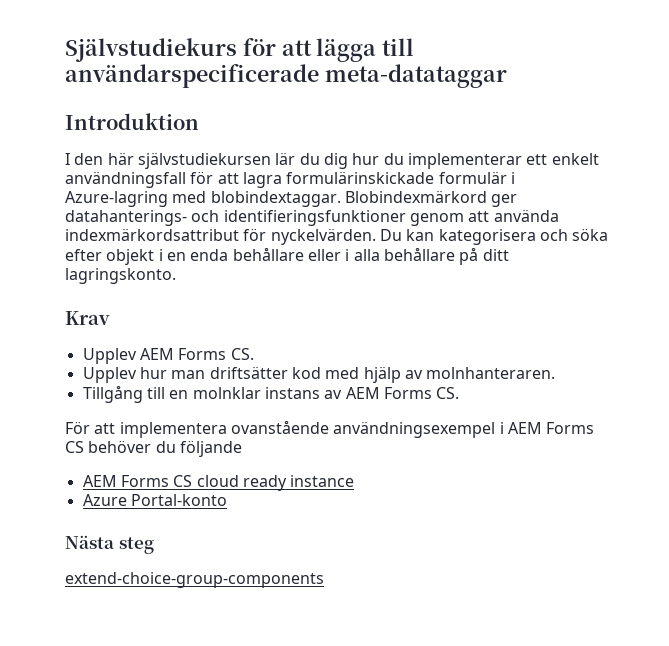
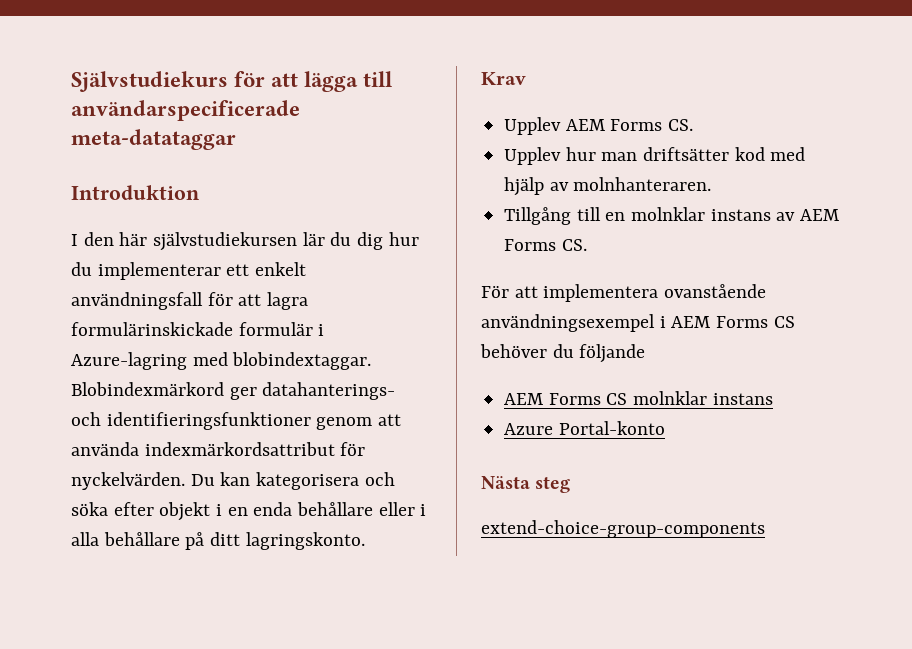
- AEM Forms CS cloud ready instance
+ AEM Forms CS molnklar instans

